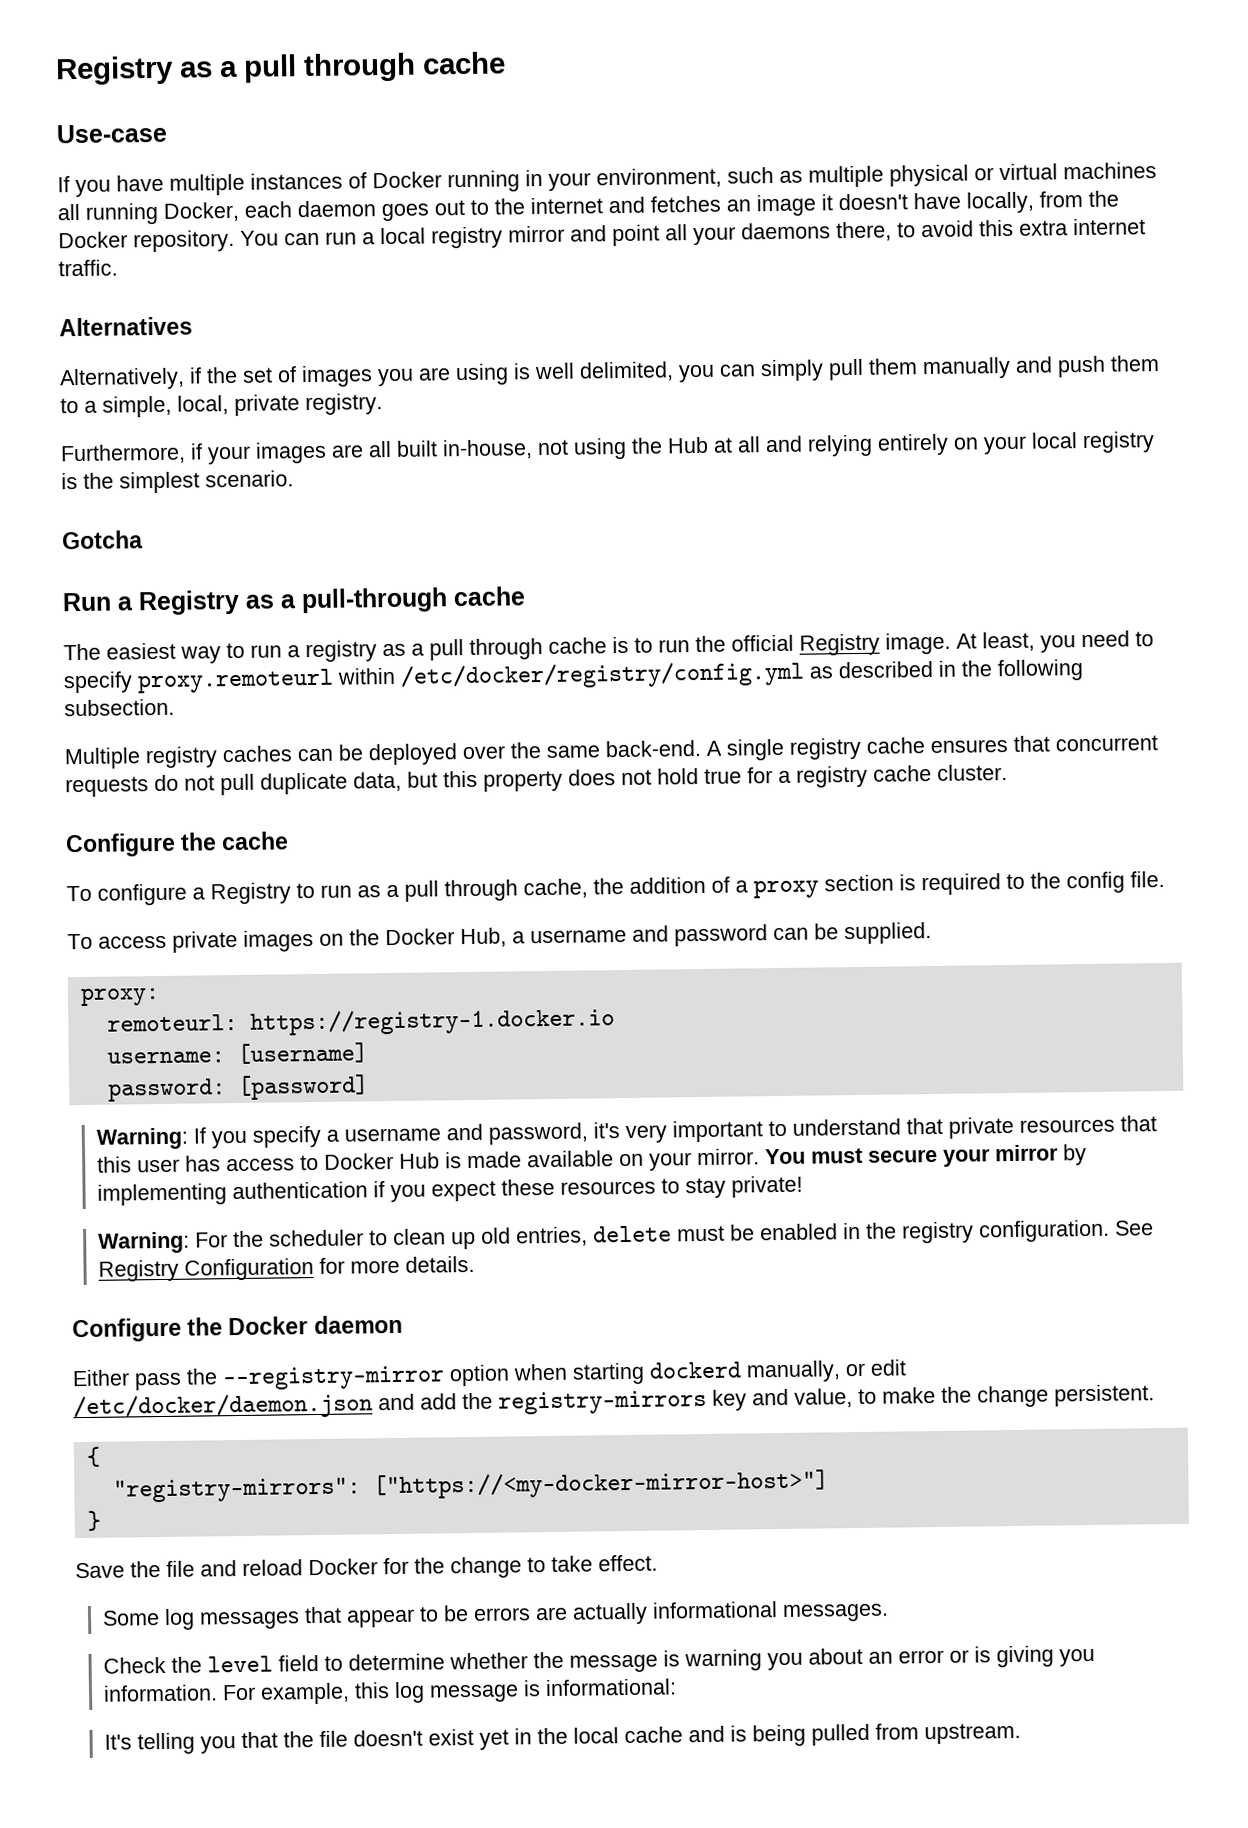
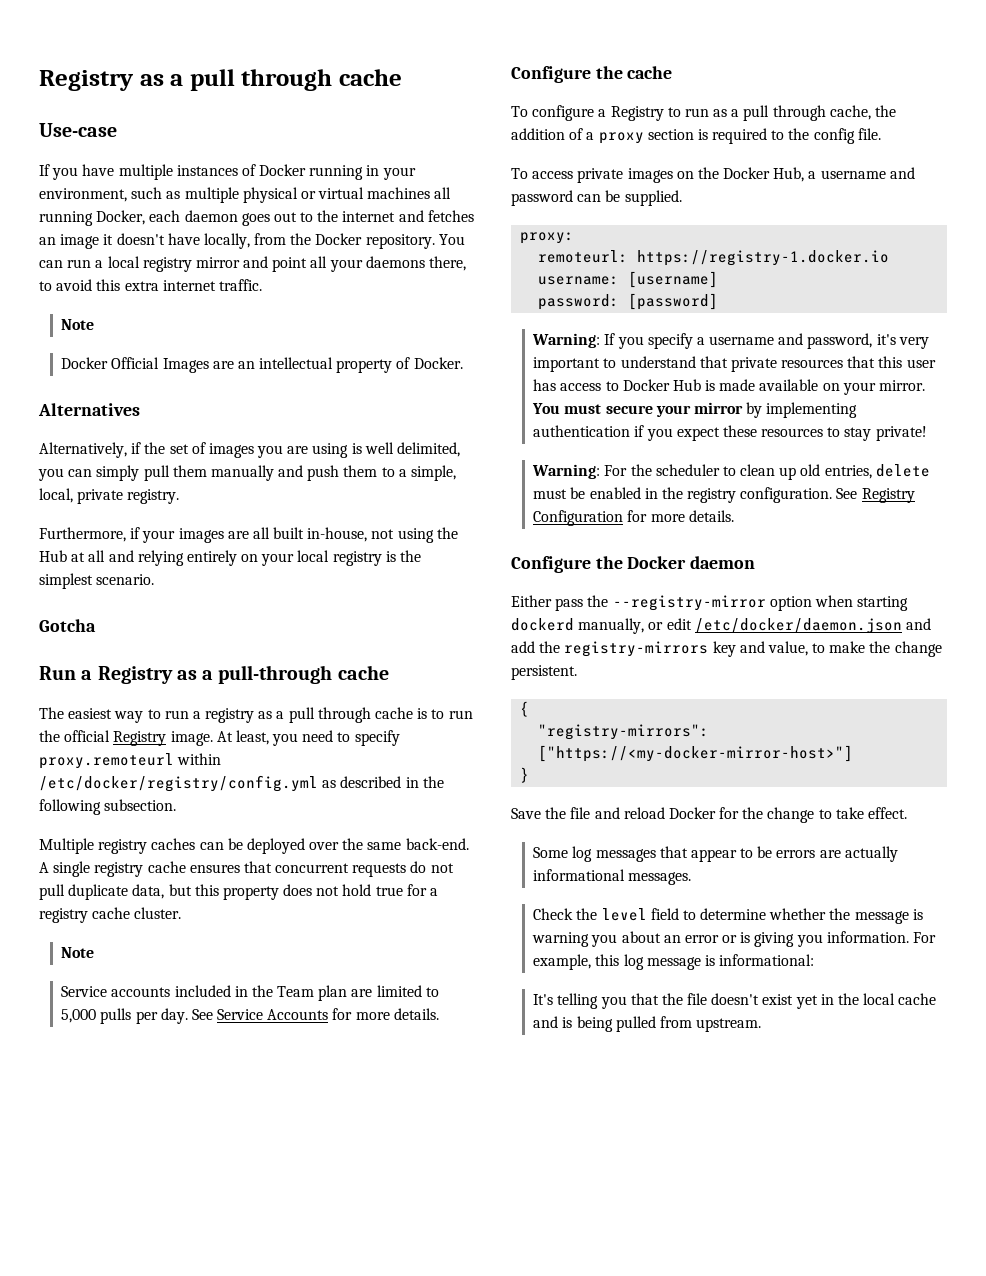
  You can run a local registry mirror and point all your daemons there, to avoid this extra internet traffic.
+ Note
+ Docker Official Images are an intellectual property of Docker.
  A single registry cache ensures that concurrent requests do not pull duplicate data, but this property does not hold true for a registry cache cluster.
+ Note
+ Service accounts included in the Team plan are limited to 5,000 pulls per day. See Service Accounts for more details.

